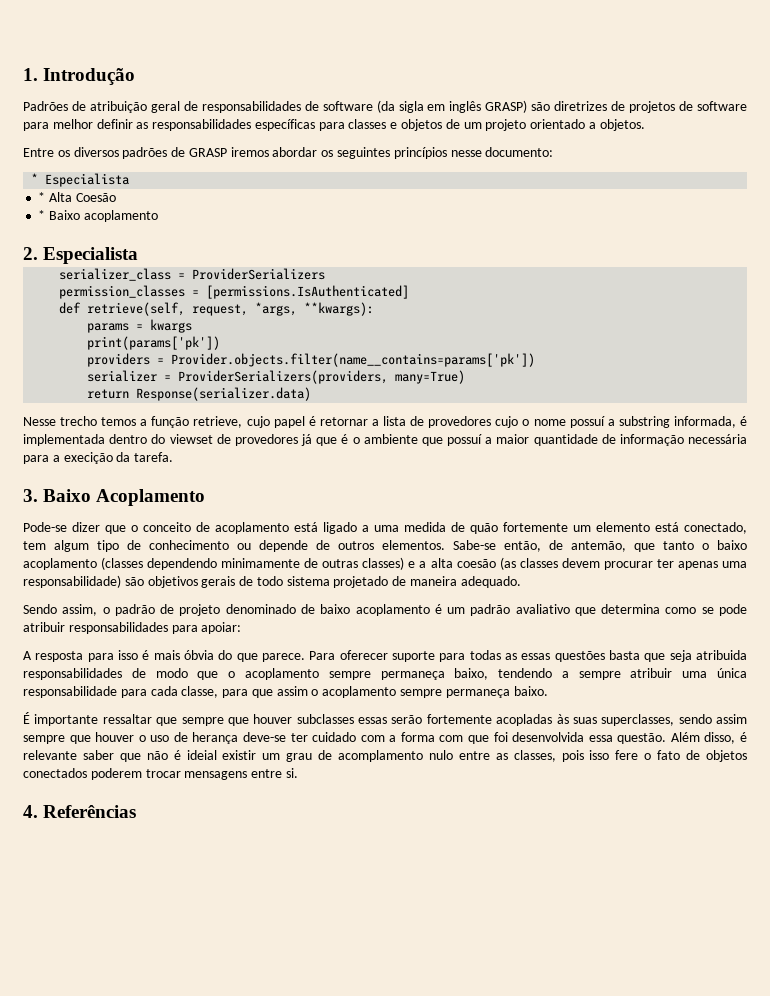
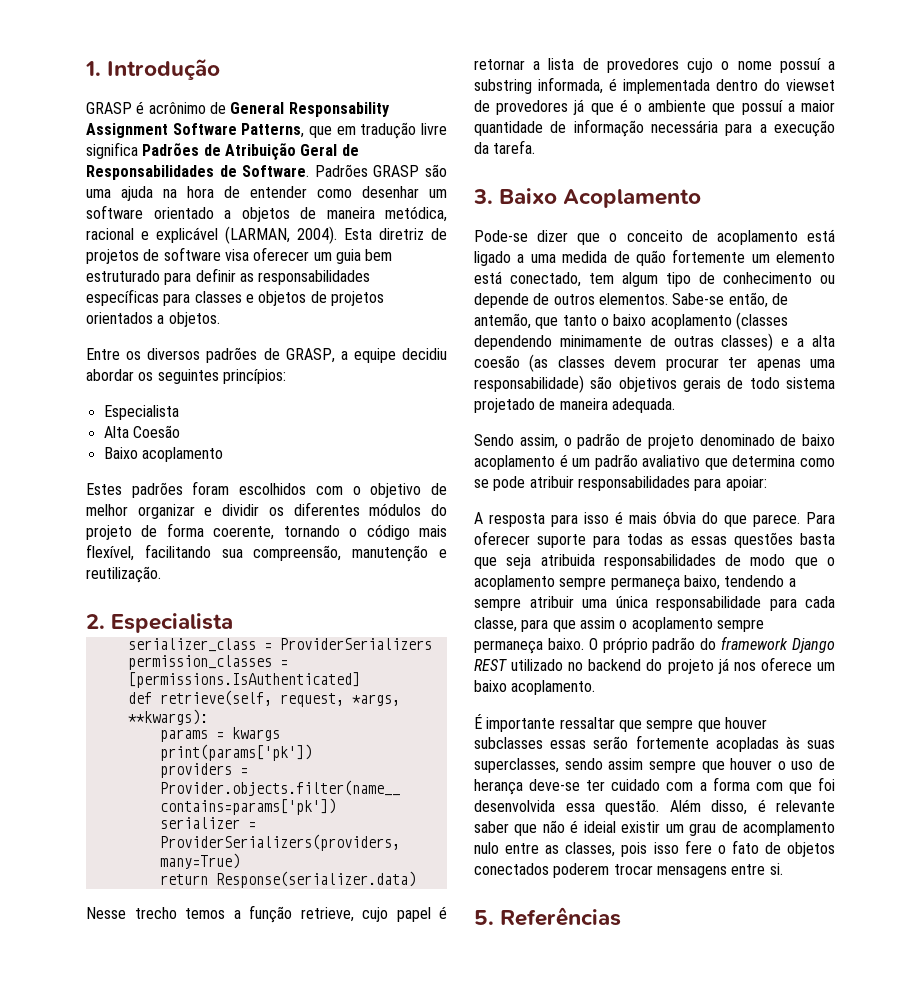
- Padrões de atribuição geral de responsabilidades de software (da sigla em inglês GRASP) são diretrizes de projetos de software para melhor definir as responsabilidades específicas para classes e objetos de um projeto orientado a objetos.
+ GRASP é acrônimo de General Responsability Assignment Software Patterns, que em tradução livre significa Padrões de Atribuição Geral de Responsabilidades de Software. Padrões GRASP são uma ajuda na hora de entender como desenhar um software orientado a objetos de maneira metódica, racional e explicável (LARMAN, 2004). Esta diretriz de projetos de software visa oferecer um guia bem estruturado para definir as responsabilidades específicas para classes e objetos de projetos orientados a objetos.
- Entre os diversos padrões de GRASP iremos abordar os seguintes princípios nesse documento:
- * Especialista
- * Alta Coesão
+ Entre os diversos padrões de GRASP, a equipe decidiu abordar os seguintes princípios:
+ Especialista
+ Alta Coesão
- * Baixo acoplamento
+ Baixo acoplamento
+ Estes padrões foram escolhidos com o objetivo de melhor organizar e dividir os diferentes módulos do projeto de forma coerente, tornando o código mais flexível, facilitando sua compreensão, manutenção e reutilização.
- Nesse trecho temos a função retrieve, cujo papel é retornar a lista de provedores cujo o nome possuí a substring informada, é implementada dentro do viewset de provedores já que é o ambiente que possuí a maior quantidade de informação necessária para a execição da tarefa.
+ Nesse trecho temos a função retrieve, cujo papel é retornar a lista de provedores cujo o nome possuí a substring informada, é implementada dentro do viewset de provedores já que é o ambiente que possuí a maior quantidade de informação necessária para a execução da tarefa.
- Sabe-se então, de antemão, que tanto o baixo acoplamento (classes dependendo minimamente de outras classes) e a alta coesão (as classes devem procurar ter apenas uma responsabilidade) são objetivos gerais de todo sistema projetado de maneira adequado.
+ Sabe-se então, de antemão, que tanto o baixo acoplamento (classes dependendo minimamente de outras classes) e a alta coesão (as classes devem procurar ter apenas uma responsabilidade) são objetivos gerais de todo sistema projetado de maneira adequada.
+ O próprio padrão do framework Django REST utilizado no backend do projeto já nos oferece um baixo acoplamento.
- 4. Referências
+ 5. Referências

